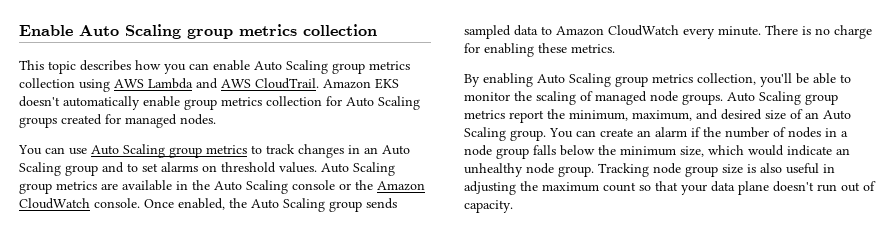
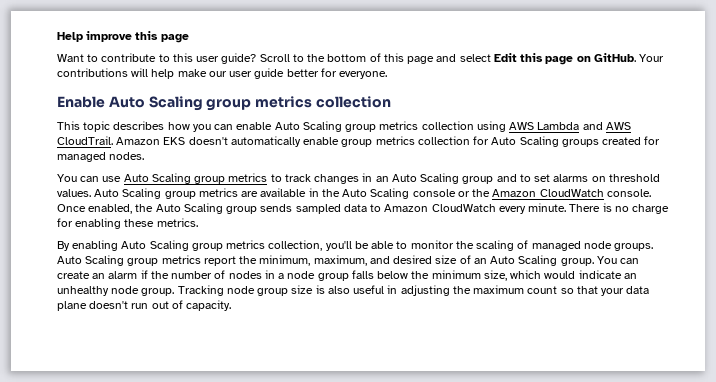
+ Help improve this page
+ Want to contribute to this user guide? Scroll to the bottom of this page and select Edit this page on GitHub. Your contributions will help make our user guide better for everyone.

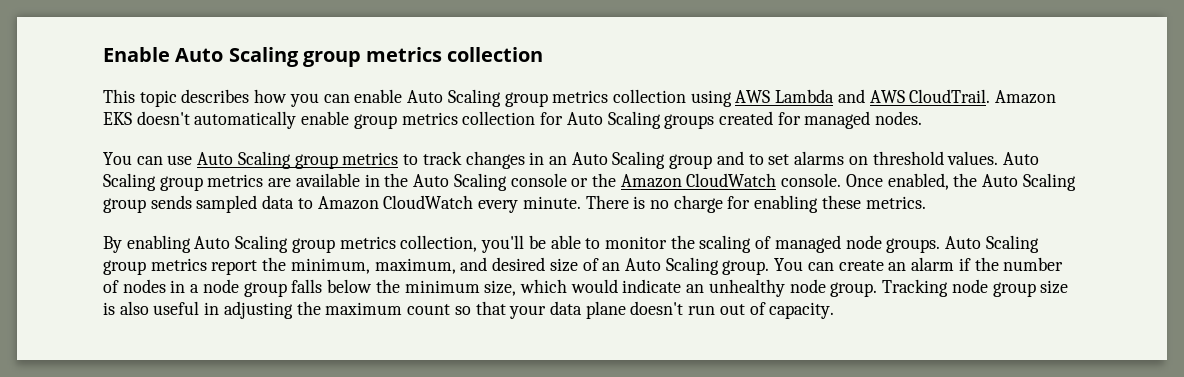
- Help improve this page
- Want to contribute to this user guide? Scroll to the bottom of this page and select Edit this page on GitHub. Your contributions will help make our user guide better for everyone.

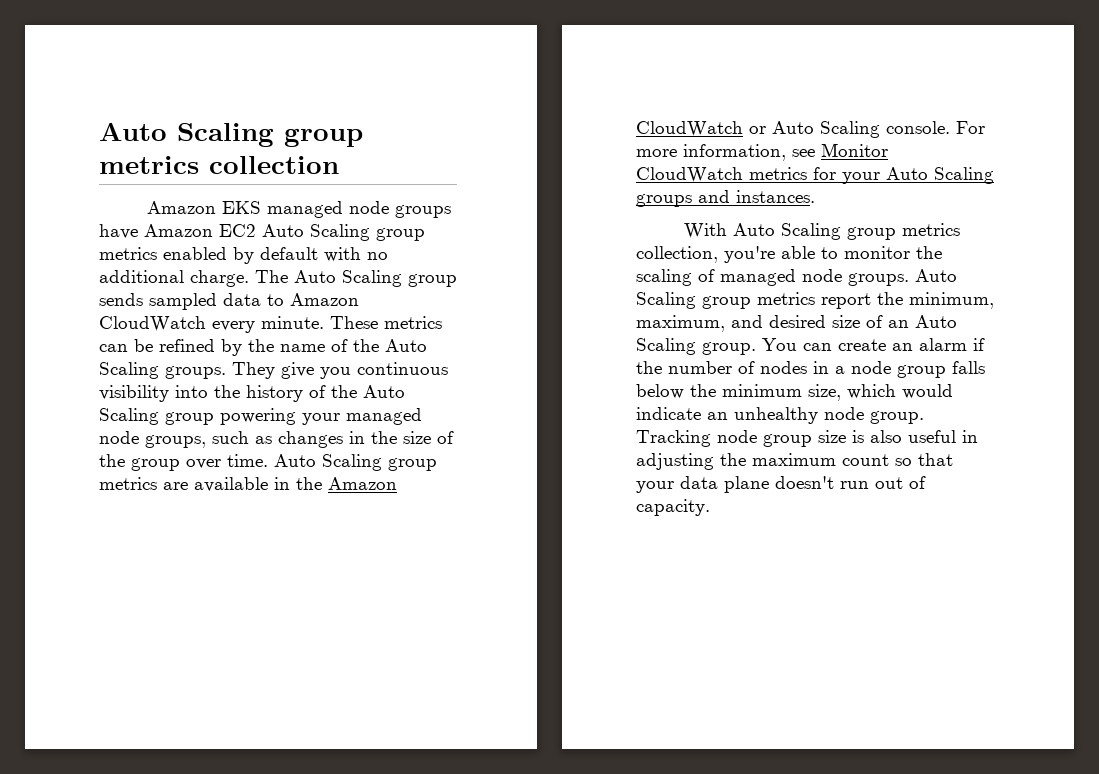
- Enable Auto Scaling group metrics collection
+ Auto Scaling group metrics collection
- This topic describes how you can enable Auto Scaling group metrics collection using AWS Lambda and AWS CloudTrail. Amazon EKS doesn't automatically enable group metrics collection for Auto Scaling groups created for managed nodes.
- You can use Auto Scaling group metrics to track changes in an Auto Scaling group and to set alarms on threshold values. Auto Scaling group metrics are available in the Auto Scaling console or the Amazon CloudWatch console. Once enabled, the Auto Scaling group sends sampled data to Amazon CloudWatch every minute.
+ Amazon EKS managed node groups have Amazon EC2 Auto Scaling group metrics enabled by default with no additional charge. The Auto Scaling group sends sampled data to Amazon CloudWatch every minute.
- There is no charge for enabling these metrics.
- By enabling Auto Scaling group metrics collection, you'll be able to monitor the scaling of managed node groups.
+ These metrics can be refined by the name of the Auto Scaling groups. They give you continuous visibility into the history of the Auto Scaling group powering your managed node groups, such as changes in the size of the group over time. Auto Scaling group metrics are available in the Amazon CloudWatch or Auto Scaling console. For more information, see Monitor CloudWatch metrics for your Auto Scaling groups and instances.
+ With Auto Scaling group metrics collection, you're able to monitor the scaling of managed node groups.

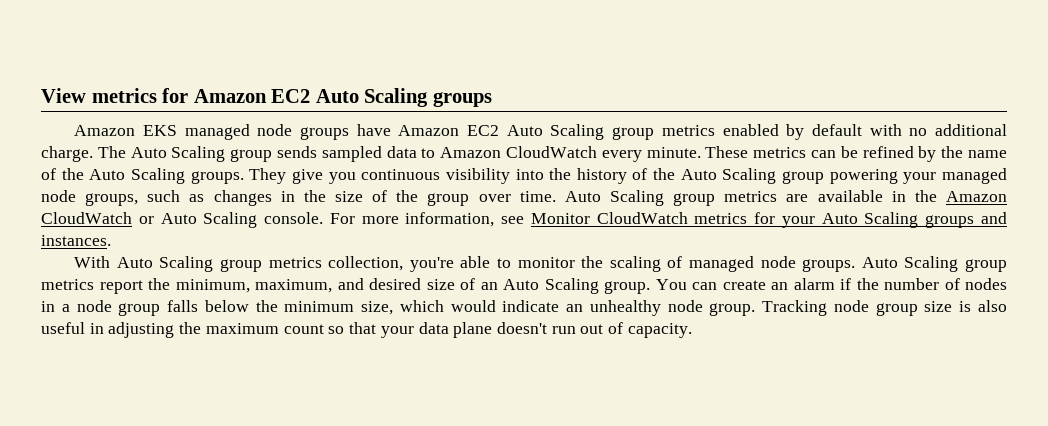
- Auto Scaling group metrics collection
+ View metrics for Amazon EC2 Auto Scaling groups

